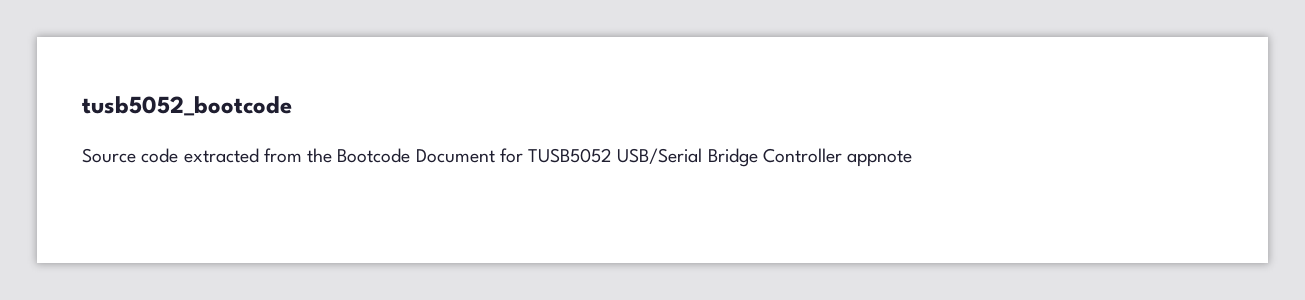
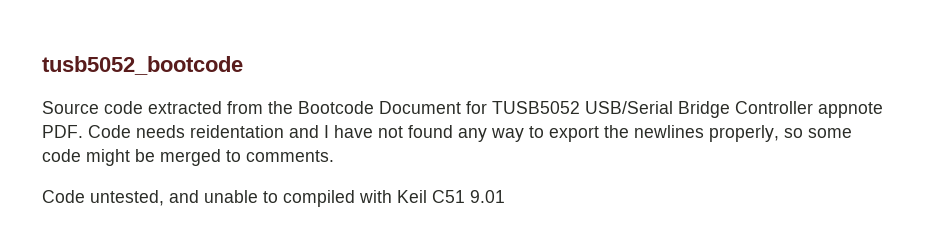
- Source code extracted from the Bootcode Document for TUSB5052 USB/Serial Bridge Controller appnote
+ Source code extracted from the Bootcode Document for TUSB5052 USB/Serial Bridge Controller appnote PDF. Code needs reidentation and I have not found any way to export the newlines properly, so some code might be merged to comments.
+ Code untested, and unable to compiled with Keil C51 9.01

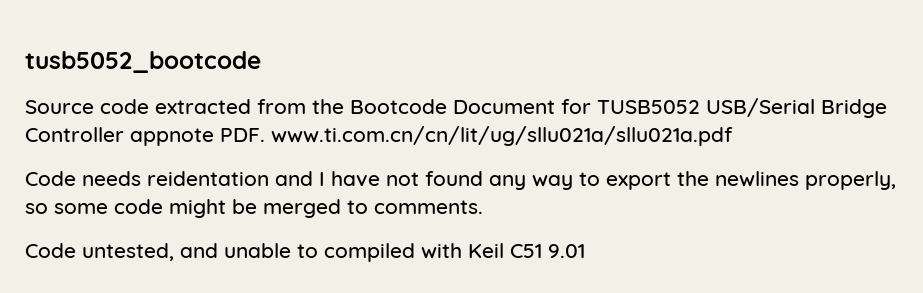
- Source code extracted from the Bootcode Document for TUSB5052 USB/Serial Bridge Controller appnote PDF. Code needs reidentation and I have not found any way to export the newlines properly, so some code might be merged to comments.
+ Source code extracted from the Bootcode Document for TUSB5052 USB/Serial Bridge Controller appnote PDF. www.ti.com.cn/cn/lit/ug/sllu021a/sllu021a.pdf
+ Code needs reidentation and I have not found any way to export the newlines properly, so some code might be merged to comments.

